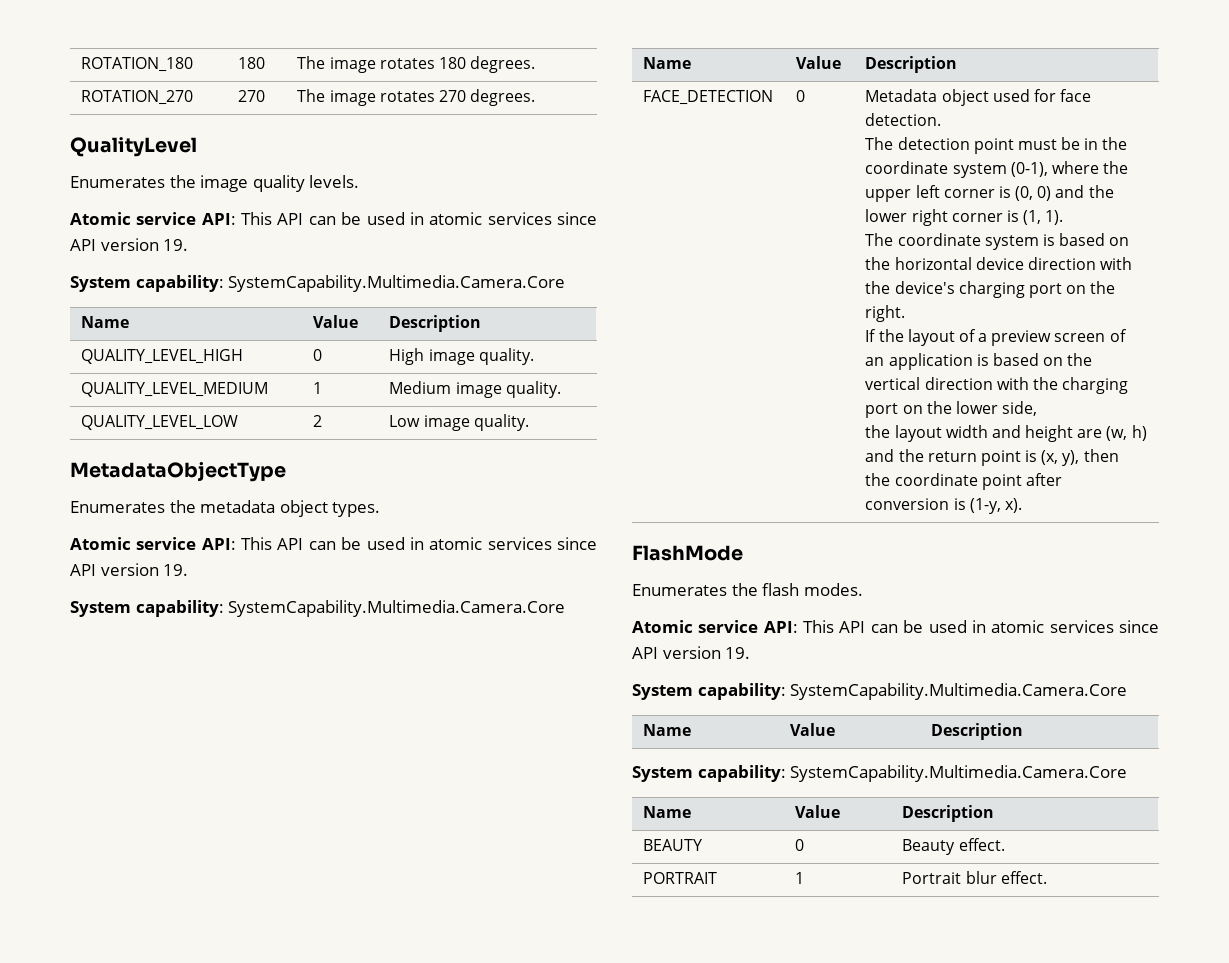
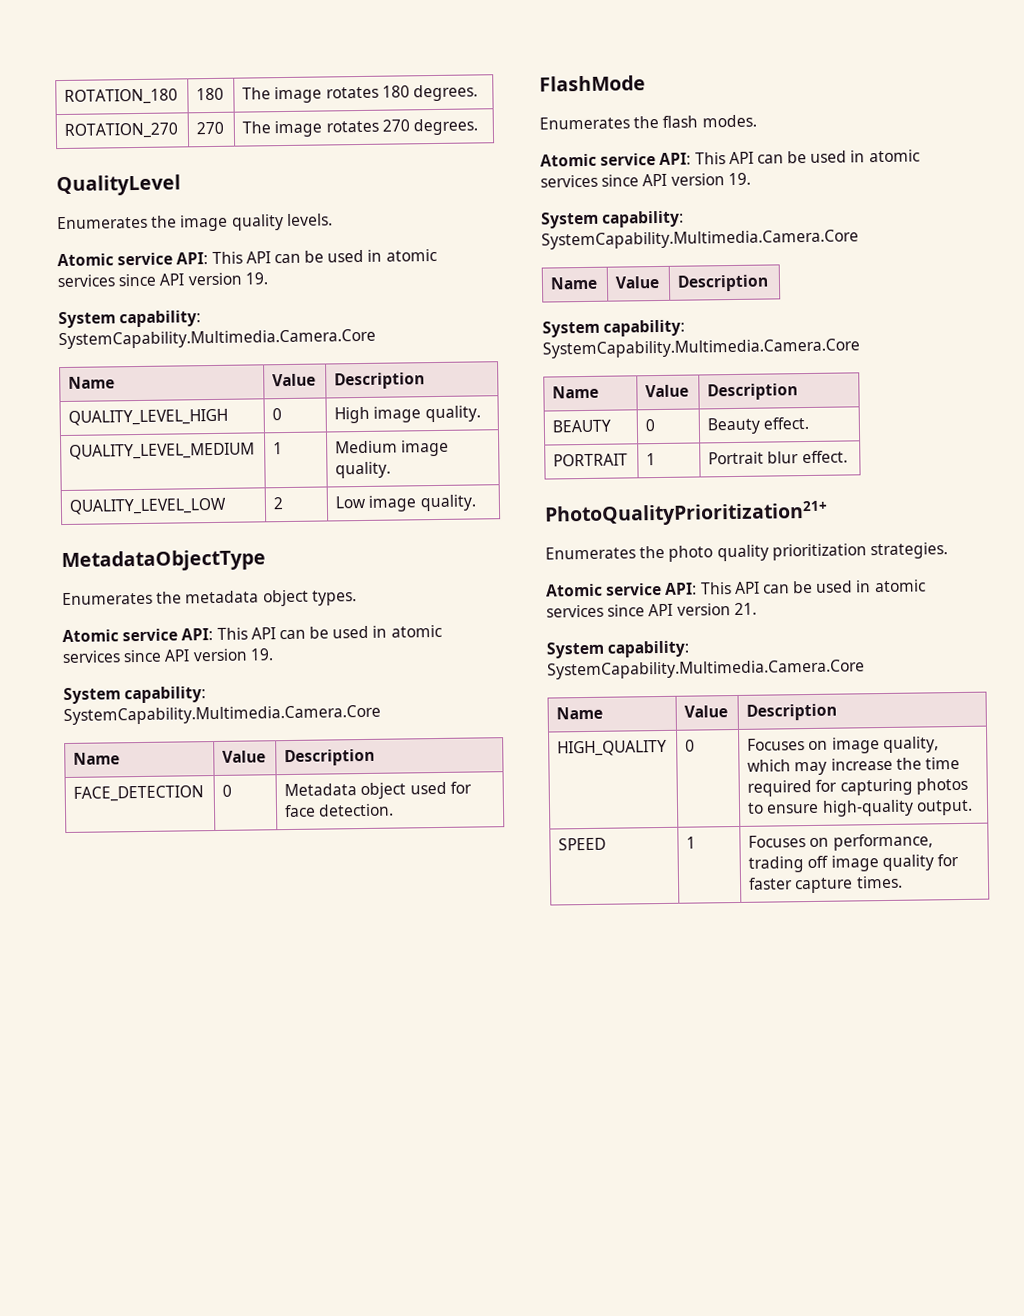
- The detection point must be in the coordinate system (0-1), where the upper left corner is (0, 0) and the lower right corner is (1, 1).
- The coordinate system is based on the horizontal device direction with the device's charging port on the right.
- If the layout of a preview screen of an application is based on the vertical direction with the charging port on the lower side,
- the layout width and height are (w, h) and the return point is (x, y), then the coordinate point after conversion is (1-y, x).
+ PhotoQualityPrioritization21+
+ Enumerates the photo quality prioritization strategies.
+ Atomic service API: This API can be used in atomic services since API version 21.
+ System capability: SystemCapability.Multimedia.Camera.Core
+ Name | Value | Description
+ HIGH_QUALITY | 0 | Focuses on image quality, which may increase the time required for capturing photos to ensure high-quality output.
+ SPEED | 1 | Focuses on performance, trading off image quality for faster capture times.

